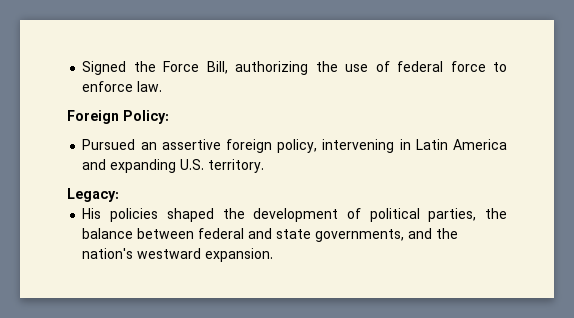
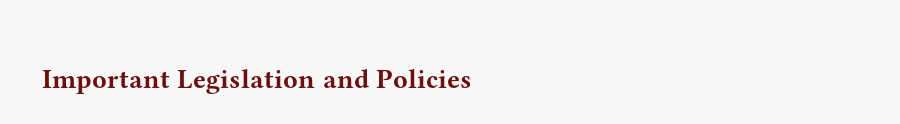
- Signed the Force Bill, authorizing the use of federal force to enforce law.
- Foreign Policy:
- Pursued an assertive foreign policy, intervening in Latin America and expanding U.S. territory.
- Legacy:
- His policies shaped the development of political parties, the balance between federal and state governments, and the nation's westward expansion.
+ Important Legislation and Policies

